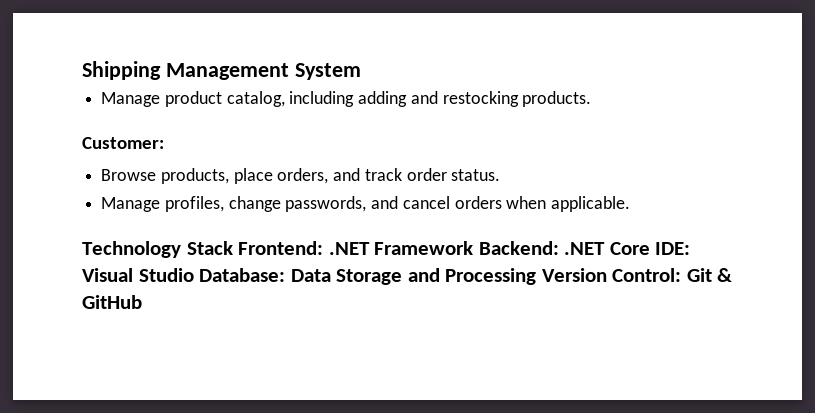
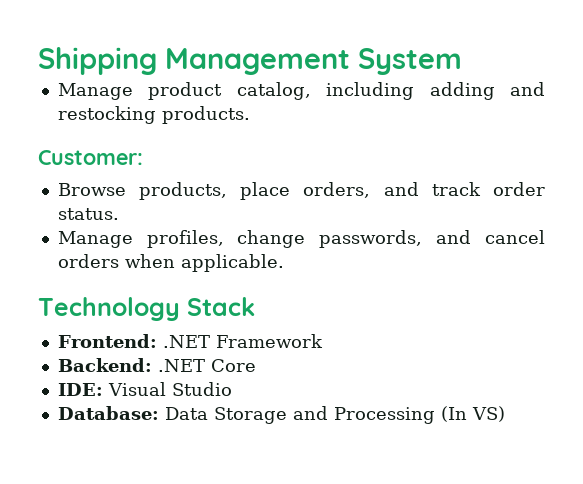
- Technology Stack Frontend: .NET Framework Backend: .NET Core IDE: Visual Studio Database: Data Storage and Processing Version Control: Git & GitHub
+ Technology Stack
+ Frontend: .NET Framework
+ Backend: .NET Core
+ IDE: Visual Studio
+ Database: Data Storage and Processing (In VS)

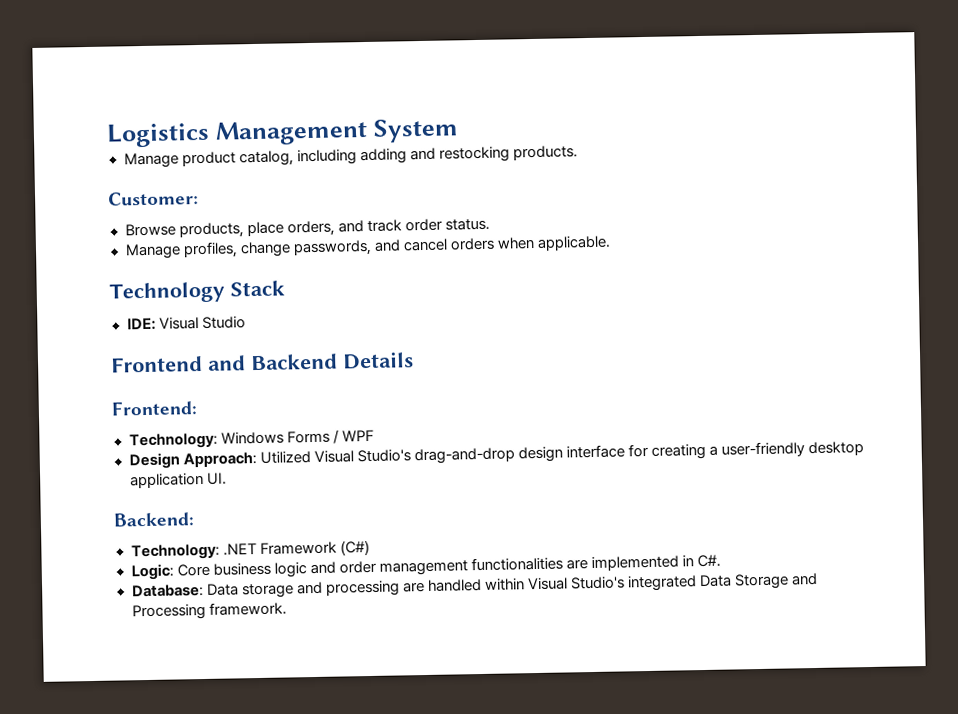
- Shipping Management System
+ Logistics Management System
- Frontend: .NET Framework
- Backend: .NET Core
  IDE: Visual Studio
- Database: Data Storage and Processing (In VS)
+ Frontend and Backend Details
+ Frontend:
+ Technology: Windows Forms / WPF
+ Design Approach: Utilized Visual Studio's drag-and-drop design interface for creating a user-friendly desktop application UI.
+ Backend:
+ Technology: .NET Framework (C#)
+ Logic: Core business logic and order management functionalities are implemented in C#.
+ Database: Data storage and processing are handled within Visual Studio's integrated Data Storage and Processing framework.

